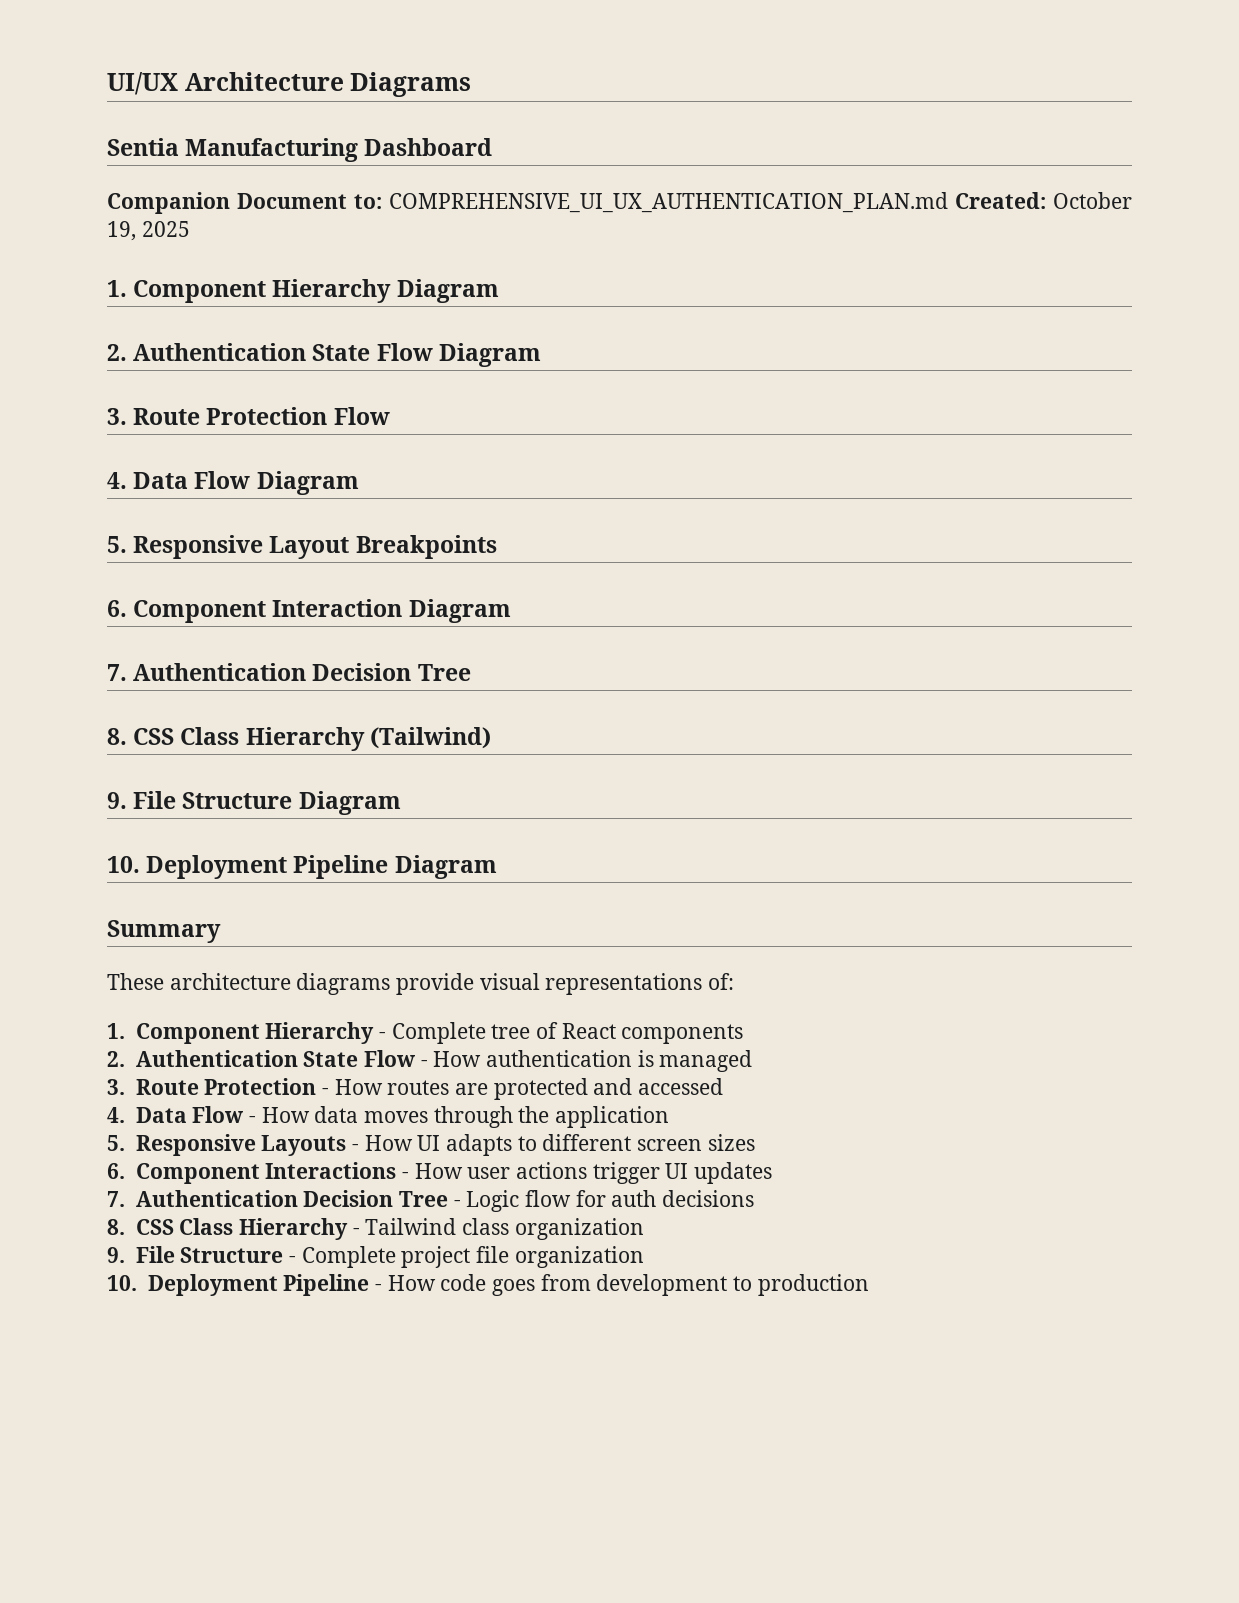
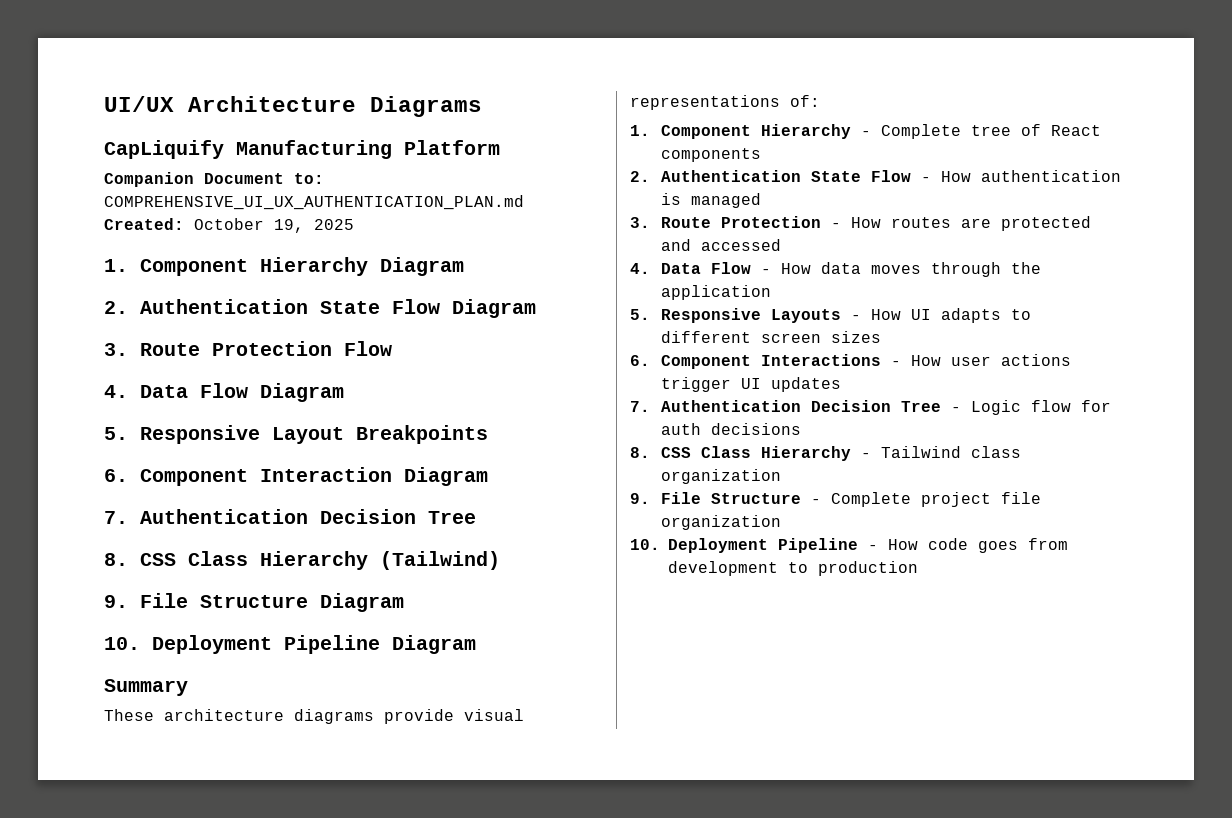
- Sentia Manufacturing Dashboard
+ CapLiquify Manufacturing Platform

